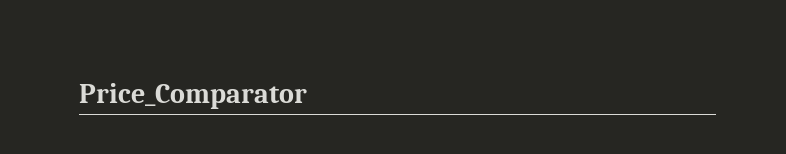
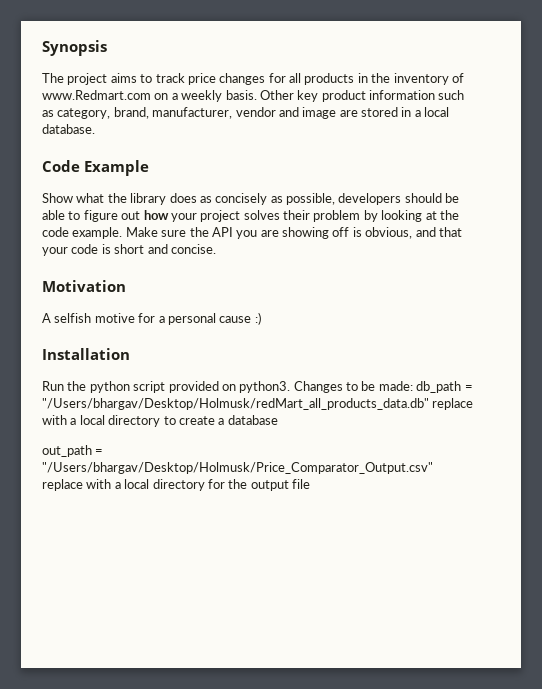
- Price_Comparator
+ Synopsis
+ The project aims to track price changes for all products in the inventory of www.Redmart.com on a weekly basis. Other key product information such as category, brand, manufacturer, vendor and image are stored in a local database.
+ Code Example
+ Show what the library does as concisely as possible, developers should be able to figure out how your project solves their problem by looking at the code example. Make sure the API you are showing off is obvious, and that your code is short and concise.
+ Motivation
+ A selfish motive for a personal cause :)
+ Installation
+ Run the python script provided on python3. Changes to be made: db_path = "/Users/bhargav/Desktop/Holmusk/redMart_all_products_data.db" replace with a local directory to create a database
+ out_path = "/Users/bhargav/Desktop/Holmusk/Price_Comparator_Output.csv" replace with a local directory for the output file

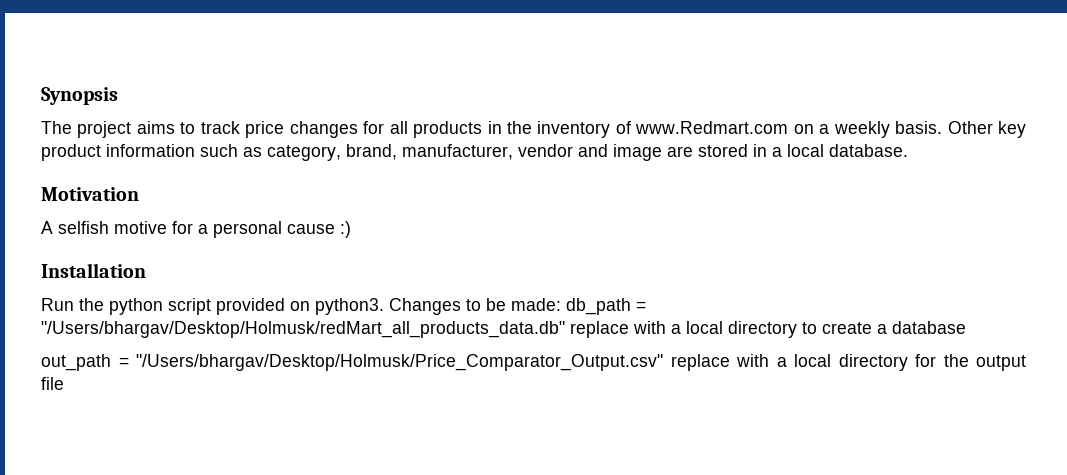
- Code Example
- Show what the library does as concisely as possible, developers should be able to figure out how your project solves their problem by looking at the code example. Make sure the API you are showing off is obvious, and that your code is short and concise.

